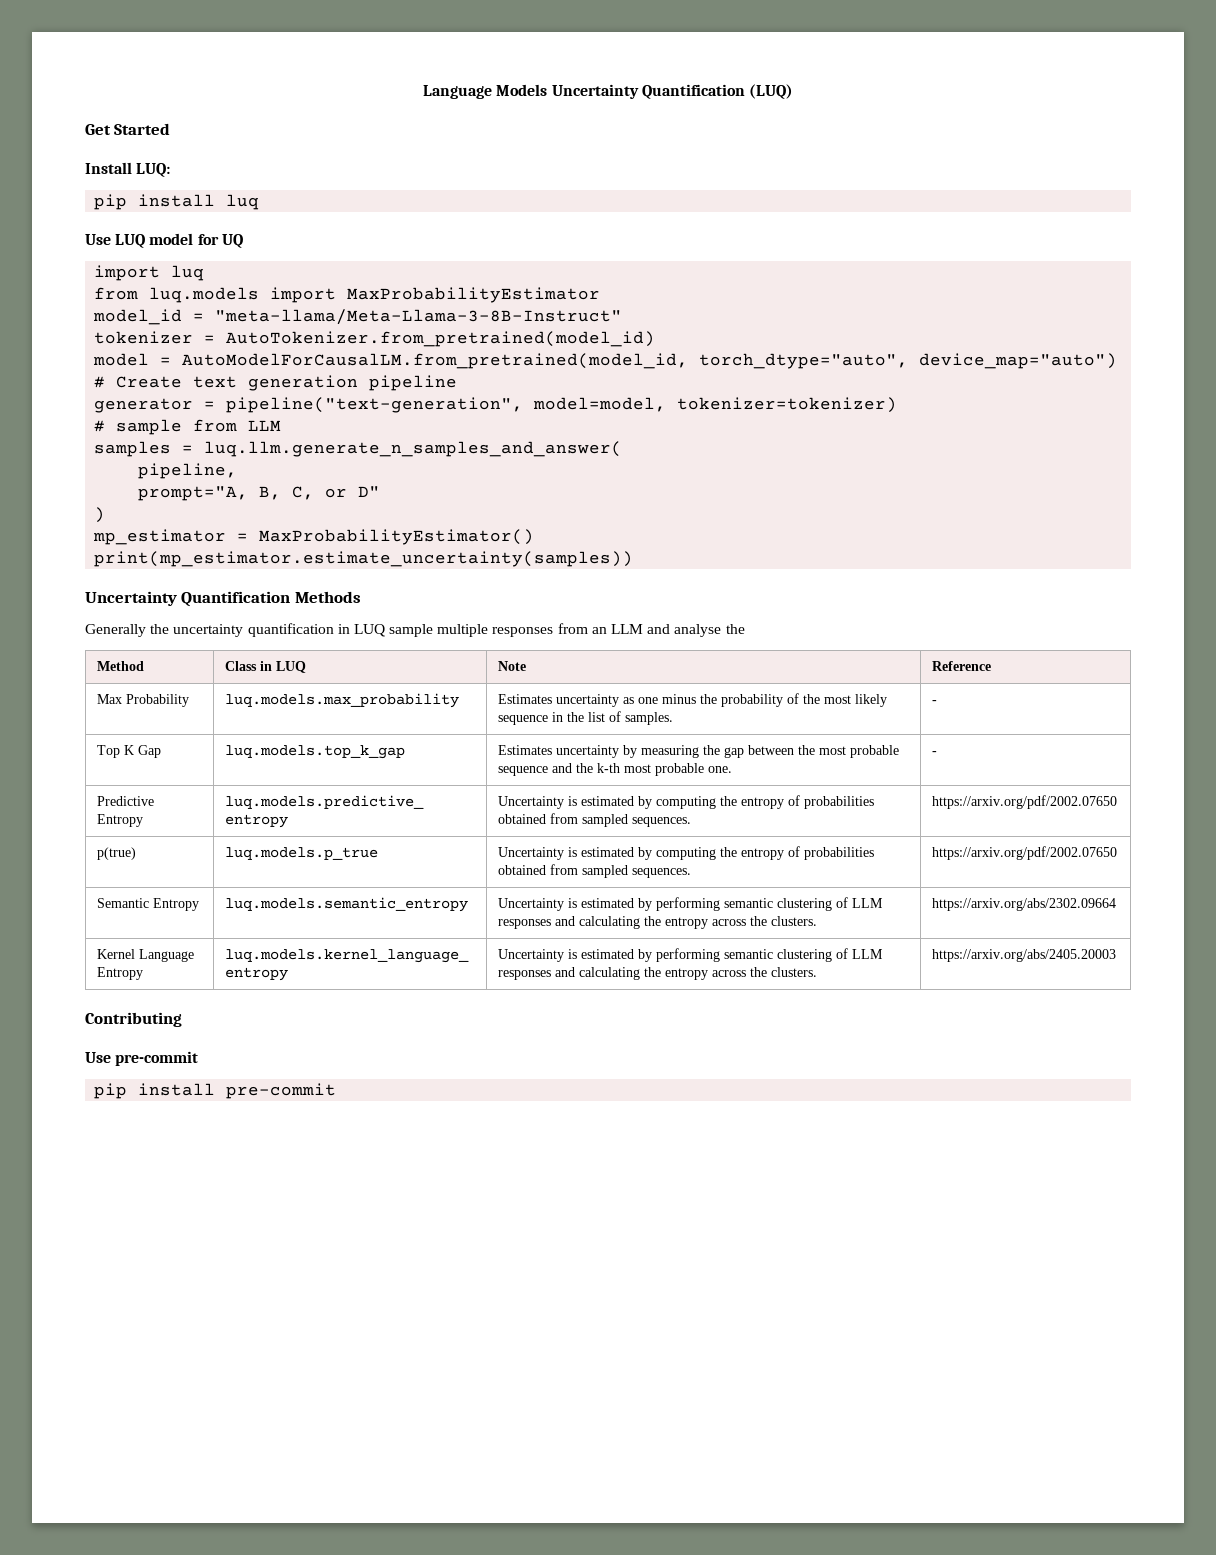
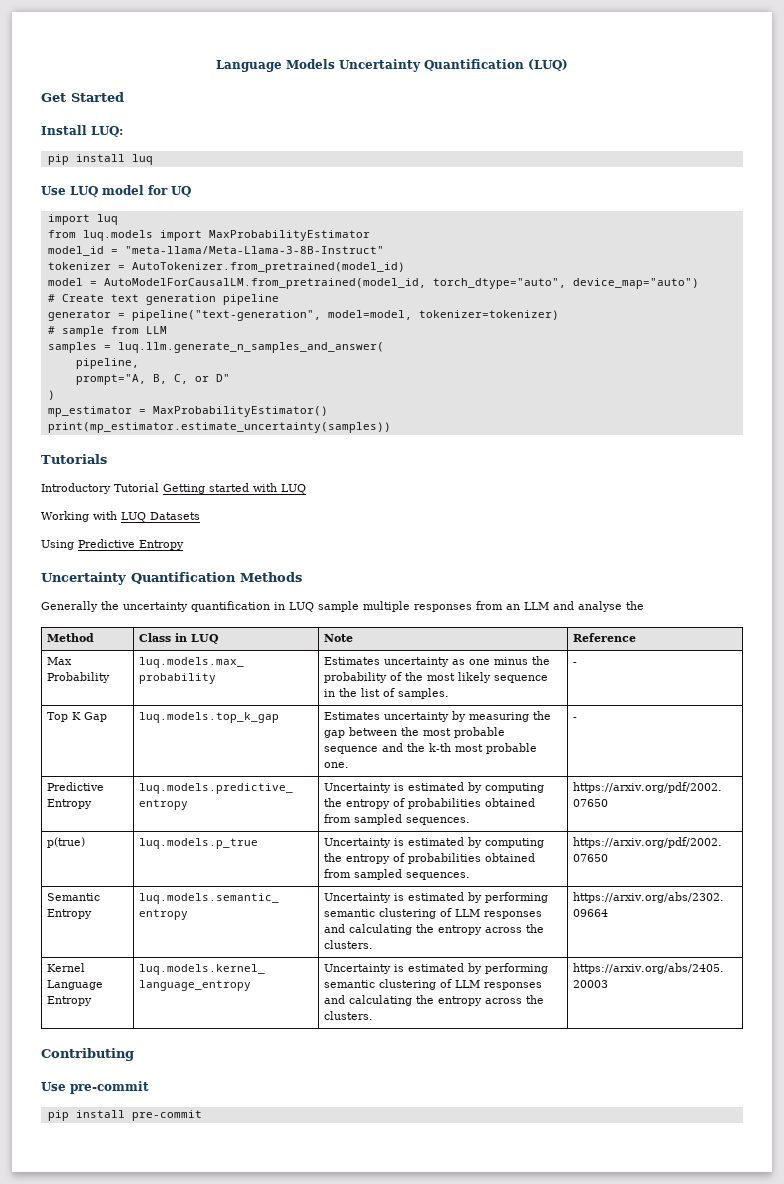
+ Tutorials
+ Introductory Tutorial Getting started with LUQ
+ Working with LUQ Datasets
+ Using Predictive Entropy

